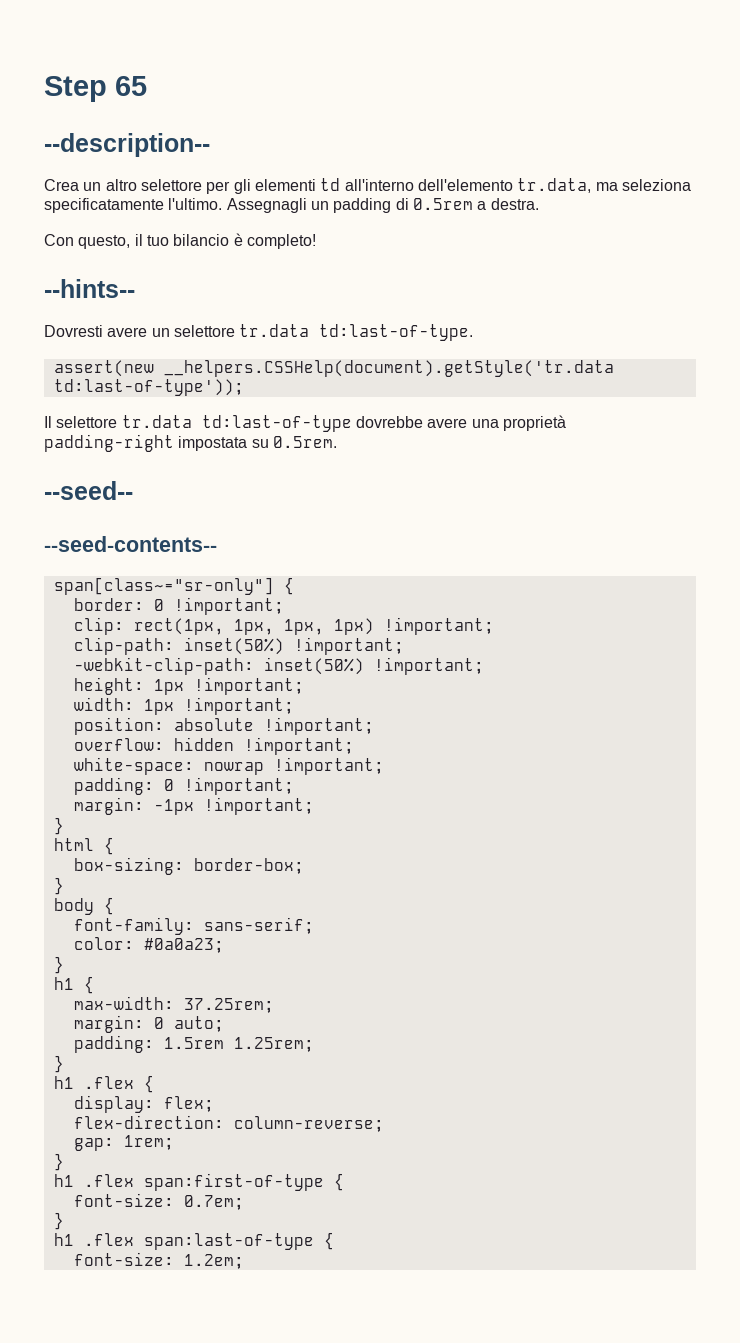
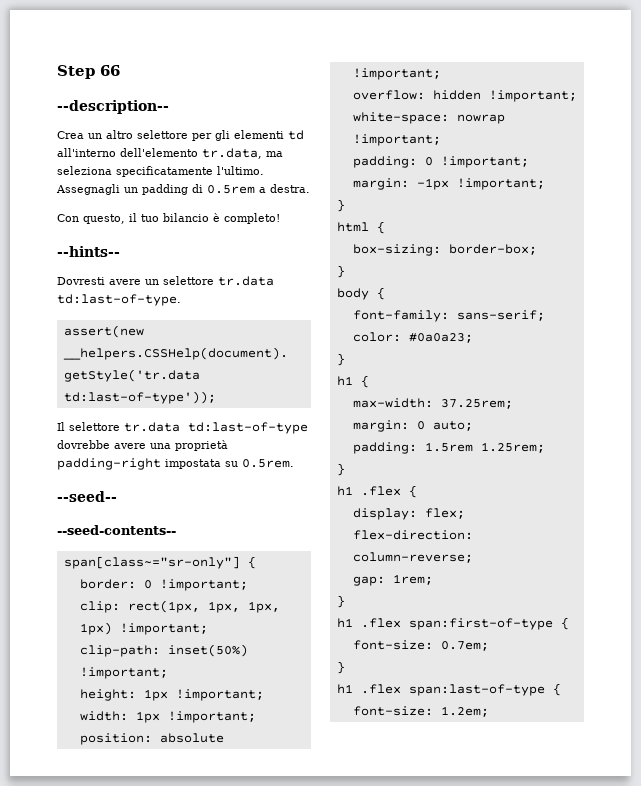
- Step 65
+ Step 66
- -webkit-clip-path: inset(50%) !important;

